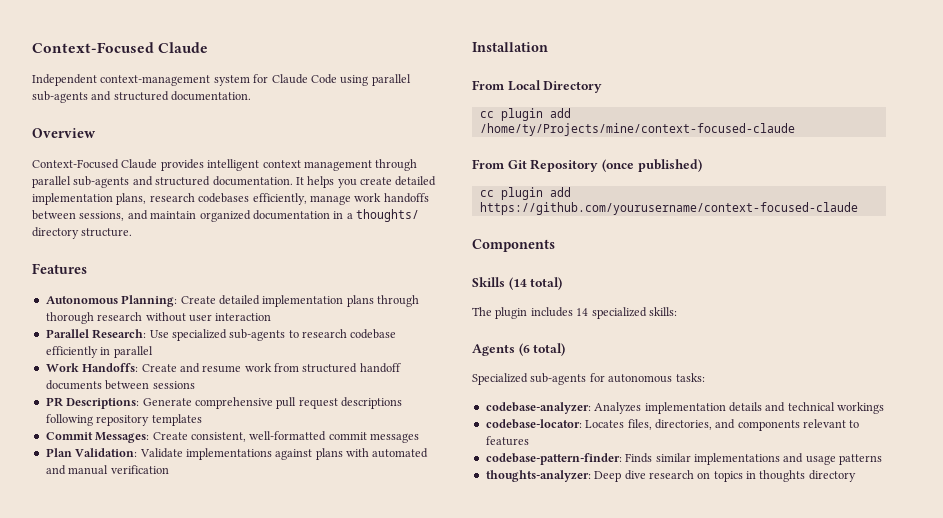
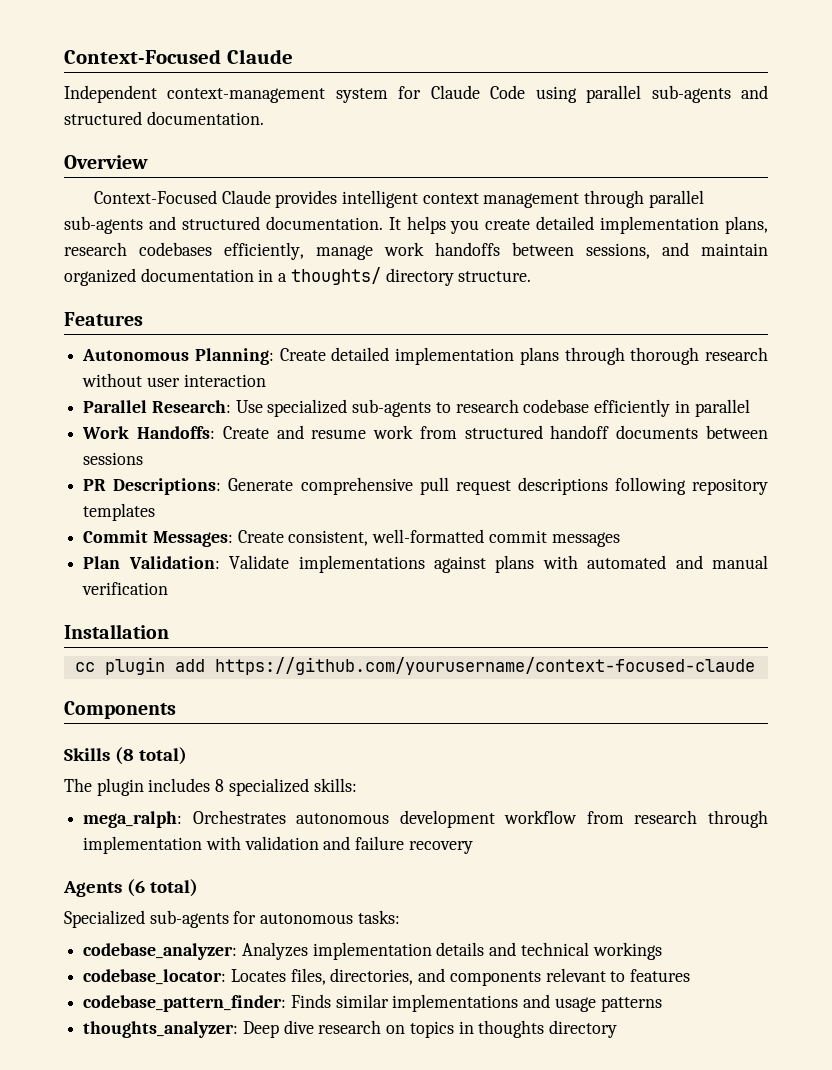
- From Local Directory
- cc plugin add /home/ty/Projects/mine/context-focused-claude
- From Git Repository (once published)
- Skills (14 total)
+ Skills (8 total)
- The plugin includes 14 specialized skills:
+ The plugin includes 8 specialized skills:
+ mega_ralph: Orchestrates autonomous development workflow from research through implementation with validation and failure recovery
- codebase-analyzer: Analyzes implementation details and technical workings
+ codebase_analyzer: Analyzes implementation details and technical workings
- codebase-locator: Locates files, directories, and components relevant to features
+ codebase_locator: Locates files, directories, and components relevant to features
- codebase-pattern-finder: Finds similar implementations and usage patterns
+ codebase_pattern_finder: Finds similar implementations and usage patterns
- thoughts-analyzer: Deep dive research on topics in thoughts directory
+ thoughts_analyzer: Deep dive research on topics in thoughts directory

